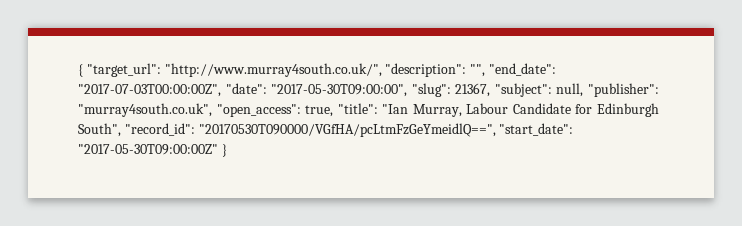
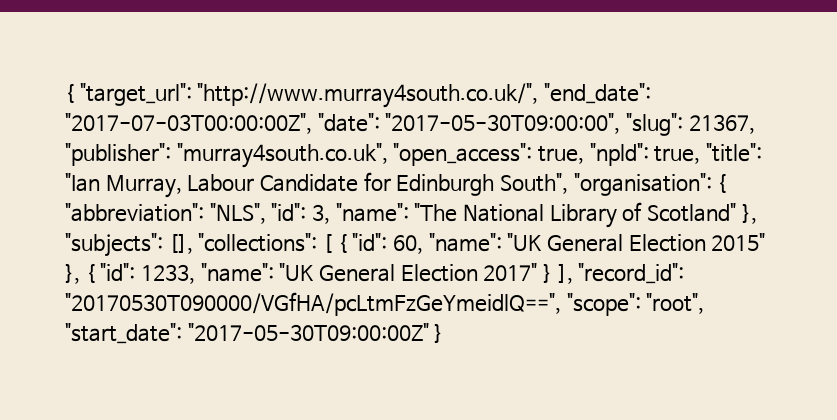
- { "target_url": "http://www.murray4south.co.uk/", "description": "", "end_date": "2017-07-03T00:00:00Z", "date": "2017-05-30T09:00:00", "slug": 21367, "subject": null, "publisher": "murray4south.co.uk", "open_access": true, "title": "Ian Murray, Labour Candidate for Edinburgh South", "record_id": "20170530T090000/VGfHA/pcLtmFzGeYmeidlQ==", "start_date": "2017-05-30T09:00:00Z" }
+ { "target_url": "http://www.murray4south.co.uk/", "end_date": "2017-07-03T00:00:00Z", "date": "2017-05-30T09:00:00", "slug": 21367, "publisher": "murray4south.co.uk", "open_access": true, "npld": true, "title": "Ian Murray, Labour Candidate for Edinburgh South", "organisation": { "abbreviation": "NLS", "id": 3, "name": "The National Library of Scotland" }, "subjects": [], "collections": [ { "id": 60, "name": "UK General Election 2015" }, { "id": 1233, "name": "UK General Election 2017" } ], "record_id": "20170530T090000/VGfHA/pcLtmFzGeYmeidlQ==", "scope": "root", "start_date": "2017-05-30T09:00:00Z" }

